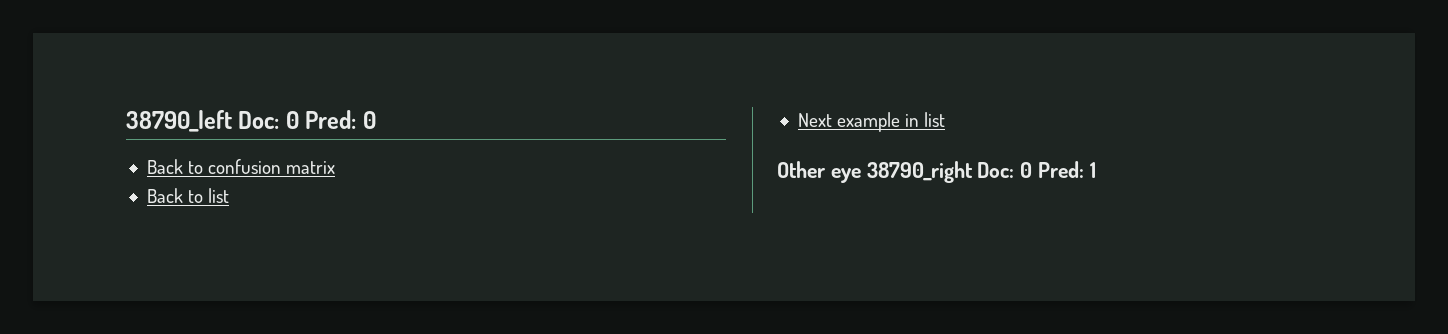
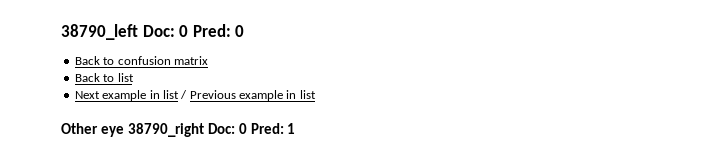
- Next example in list
+ Next example in list / Previous example in list

